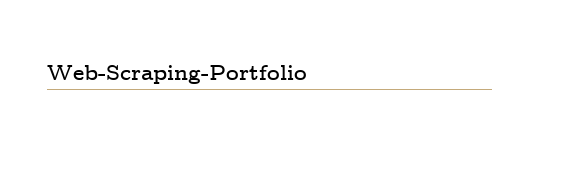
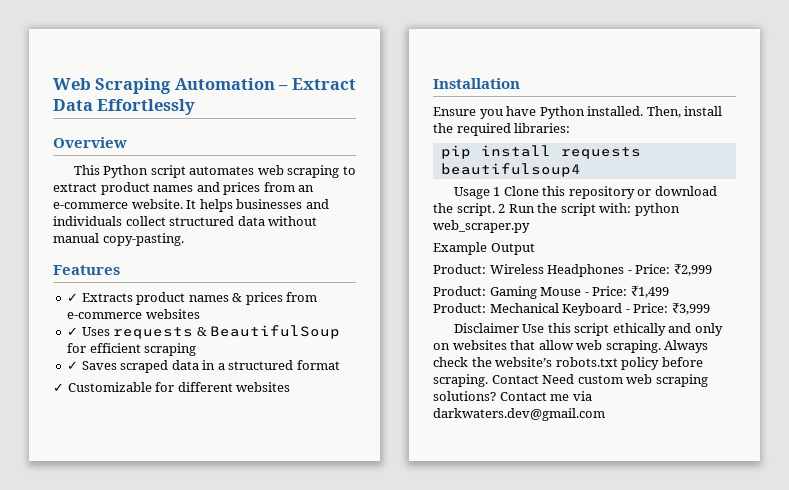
- Web-Scraping-Portfolio
+ Web Scraping Automation – Extract Data Effortlessly
+ Overview
+ This Python script automates web scraping to extract product names and prices from an e-commerce website. It helps businesses and individuals collect structured data without manual copy-pasting.
+ Features
+ ✓ Extracts product names & prices from e-commerce websites
+ ✓ Uses requests & BeautifulSoup for efficient scraping
+ ✓ Saves scraped data in a structured format
+ ✓ Customizable for different websites
+ Installation
+ Ensure you have Python installed. Then, install the required libraries:
+ pip install requests beautifulsoup4
+ Usage 1 Clone this repository or download the script. 2 Run the script with: python web_scraper.py
+ Example Output
+ Product: Wireless Headphones - Price: ₹2,999
+ Product: Gaming Mouse - Price: ₹1,499
+ Product: Mechanical Keyboard - Price: ₹3,999
+ Disclaimer Use this script ethically and only on websites that allow web scraping. Always check the website’s robots.txt policy before scraping. Contact Need custom web scraping solutions? Contact me via darkwaters.dev@gmail.com

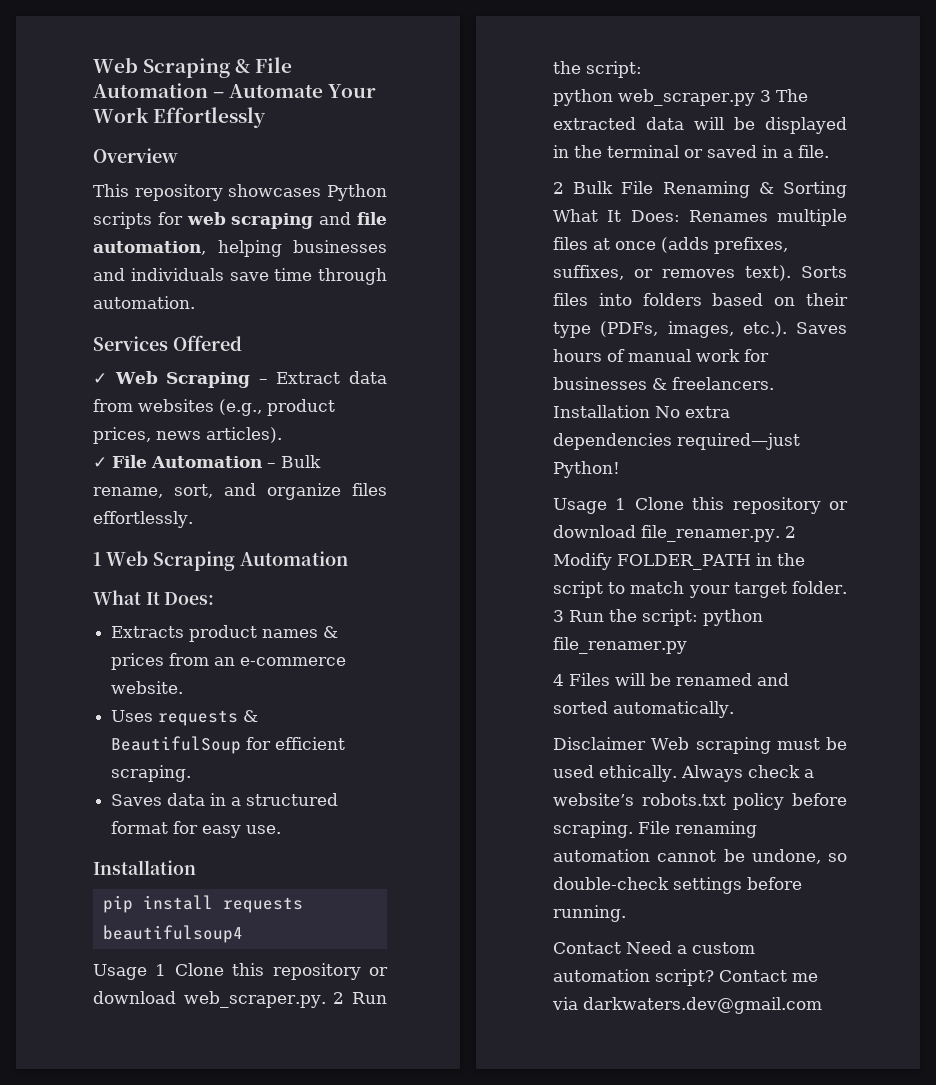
- Web Scraping Automation – Extract Data Effortlessly
+ Web Scraping & File Automation – Automate Your Work Effortlessly
  Overview
- This Python script automates web scraping to extract product names and prices from an e-commerce website. It helps businesses and individuals collect structured data without manual copy-pasting.
- Features
- ✓ Extracts product names & prices from e-commerce websites
- ✓ Uses requests & BeautifulSoup for efficient scraping
- ✓ Saves scraped data in a structured format
- ✓ Customizable for different websites
+ This repository showcases Python scripts for web scraping and file automation, helping businesses and individuals save time through automation.
+ Services Offered
+ ✓ Web Scraping – Extract data from websites (e.g., product prices, news articles).
+ ✓ File Automation – Bulk rename, sort, and organize files effortlessly.
+ 1 Web Scraping Automation
+ What It Does:
+ Extracts product names & prices from an e-commerce website.
+ Uses requests & BeautifulSoup for efficient scraping.
+ Saves data in a structured format for easy use.
  Installation
- Ensure you have Python installed. Then, install the required libraries:
- Usage 1 Clone this repository or download the script. 2 Run the script with: python web_scraper.py
- Example Output
- Product: Wireless Headphones - Price: ₹2,999
- Product: Gaming Mouse - Price: ₹1,499
- Product: Mechanical Keyboard - Price: ₹3,999
- Disclaimer Use this script ethically and only on websites that allow web scraping.
+ Usage 1 Clone this repository or download web_scraper.py. 2 Run the script:
+ python web_scraper.py 3 The extracted data will be displayed in the terminal or saved in a file.
+ 2 Bulk File Renaming & Sorting What It Does: Renames multiple files at once (adds prefixes, suffixes, or removes text). Sorts files into folders based on their type (PDFs, images, etc.). Saves hours of manual work for businesses & freelancers. Installation No extra dependencies required—just Python!
+ Usage 1 Clone this repository or download file_renamer.py. 2 Modify FOLDER_PATH in the script to match your target folder. 3 Run the script: python file_renamer.py
+ 4 Files will be renamed and sorted automatically.
+ Disclaimer Web scraping must be used ethically.
- Always check the website’s robots.txt policy before scraping.
+ Always check a website’s robots.txt policy before scraping.
- Contact Need custom web scraping solutions?
+ File renaming automation cannot be undone, so double-check settings before running.
+ Contact Need a custom automation script?

